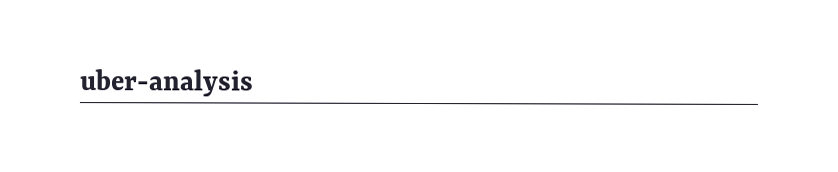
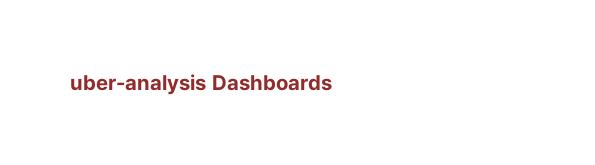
- uber-analysis
+ uber-analysis Dashboards

